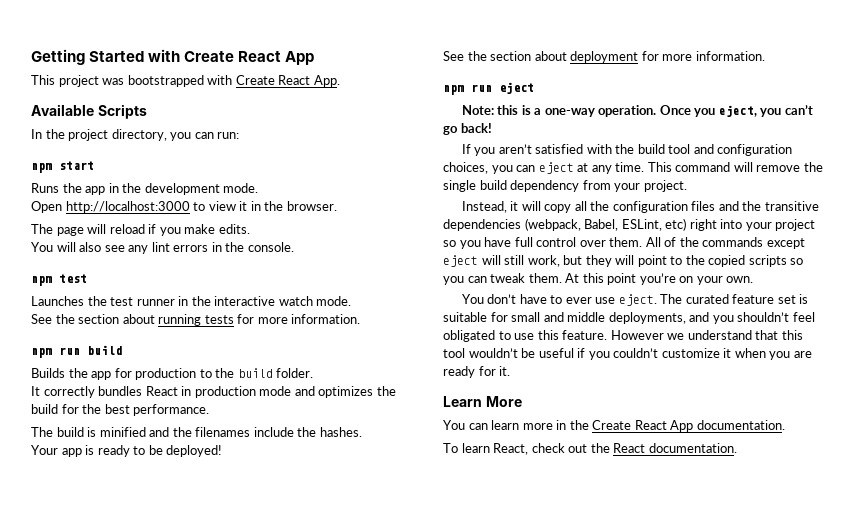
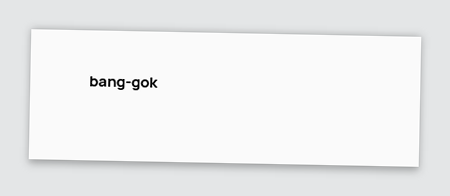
- Getting Started with Create React App
- This project was bootstrapped with Create React App.
- Available Scripts
- In the project directory, you can run:
- npm start
- Runs the app in the development mode.
- Open http://localhost:3000 to view it in the browser.
- The page will reload if you make edits.
- You will also see any lint errors in the console.
- npm test
- Launches the test runner in the interactive watch mode.
- See the section about running tests for more information.
- npm run build
- Builds the app for production to the build folder.
- It correctly bundles React in production mode and optimizes the build for the best performance.
- The build is minified and the filenames include the hashes.
- Your app is ready to be deployed!
- See the section about deployment for more information.
- npm run eject
- Note: this is a one-way operation. Once you eject, you can’t go back!
- If you aren’t satisfied with the build tool and configuration choices, you can eject at any time. This command will remove the single build dependency from your project.
- Instead, it will copy all the configuration files and the transitive dependencies (webpack, Babel, ESLint, etc) right into your project so you have full control over them. All of the commands except eject will still work, but they will point to the copied scripts so you can tweak them. At this point you’re on your own.
- You don’t have to ever use eject. The curated feature set is suitable for small and middle deployments, and you shouldn’t feel obligated to use this feature. However we understand that this tool wouldn’t be useful if you couldn’t customize it when you are ready for it.
- Learn More
- You can learn more in the Create React App documentation.
- To learn React, check out the React documentation.
+ bang-gok

